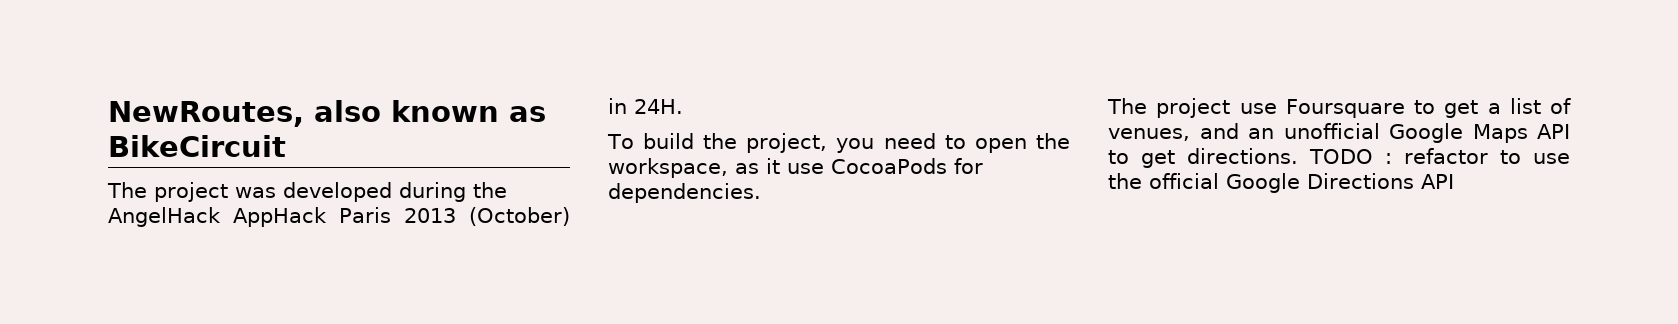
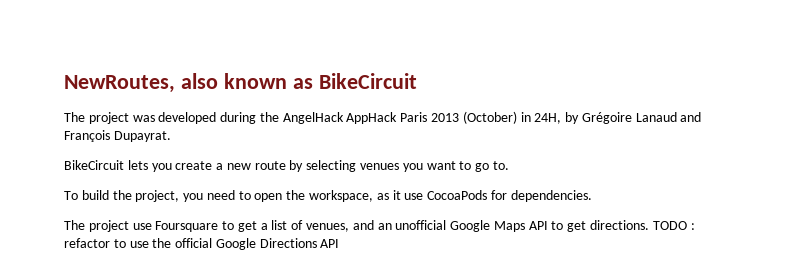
- The project was developed during the AngelHack AppHack Paris 2013 (October) in 24H.
+ The project was developed during the AngelHack AppHack Paris 2013 (October) in 24H, by Grégoire Lanaud and François Dupayrat.
+ BikeCircuit lets you create a new route by selecting venues you want to go to.

